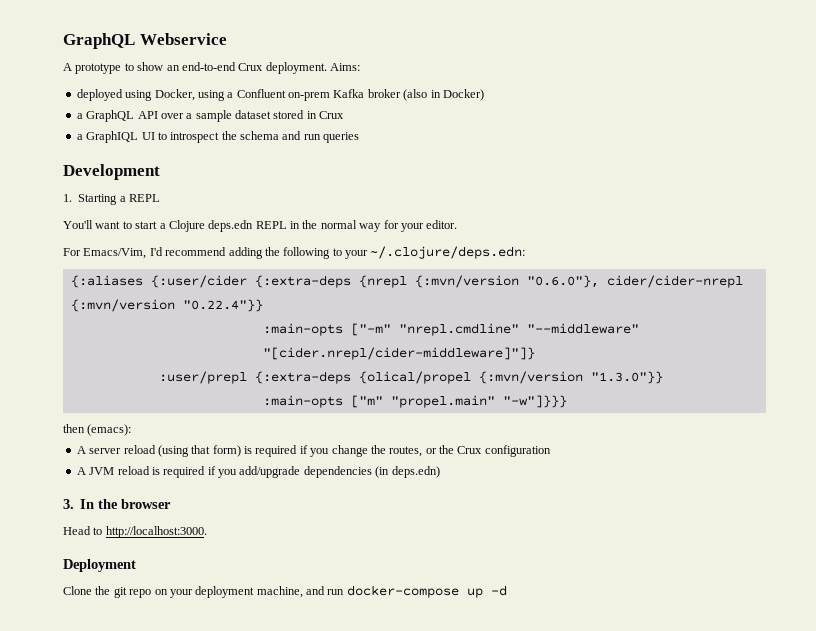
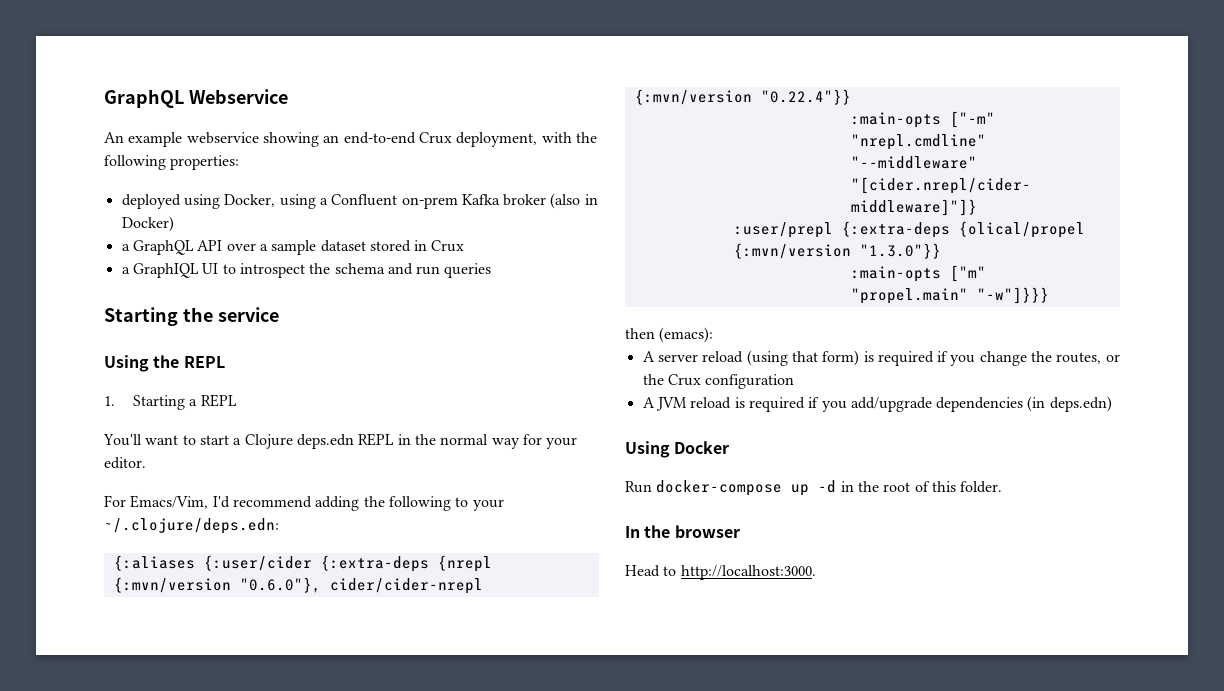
- A prototype to show an end-to-end Crux deployment. Aims:
+ An example webservice showing an end-to-end Crux deployment, with the following properties:
- Development
+ Starting the service
+ Using the REPL
- 3. In the browser
+ Using Docker
+ Run docker-compose up -d in the root of this folder.
+ In the browser
- Deployment
- Clone the git repo on your deployment machine, and run docker-compose up -d

